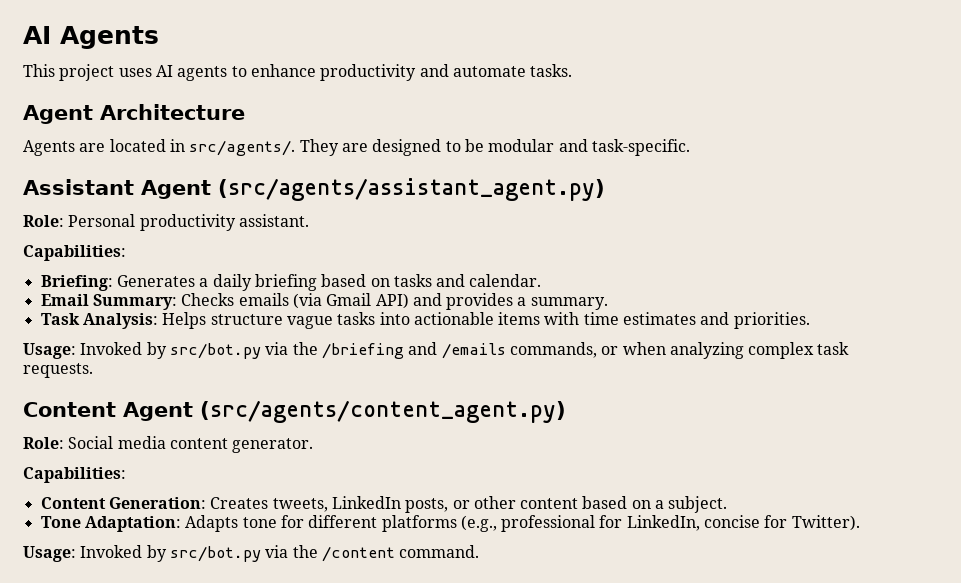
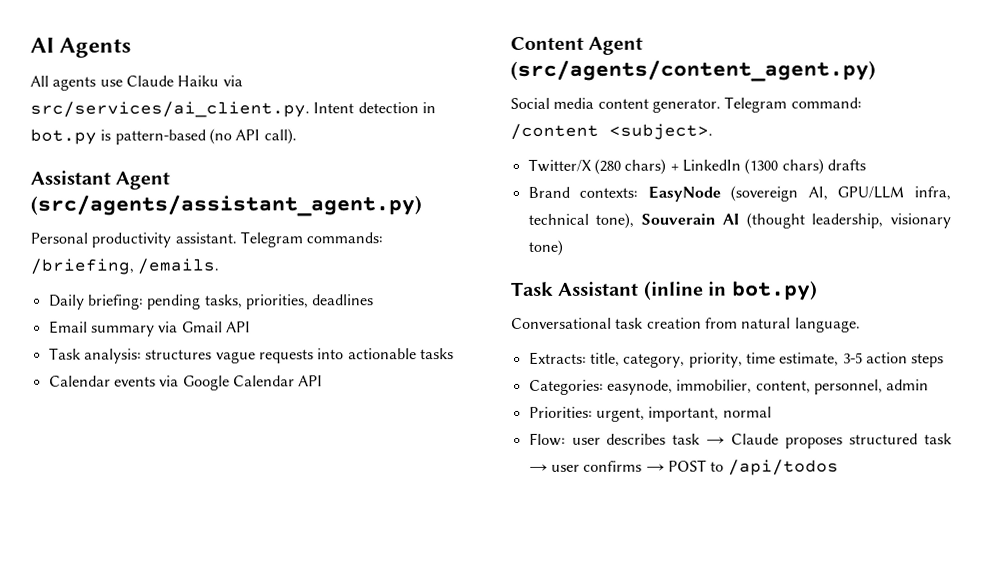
- This project uses AI agents to enhance productivity and automate tasks.
- Agent Architecture
- Agents are located in src/agents/. They are designed to be modular and task-specific.
+ All agents use Claude Haiku via src/services/ai_client.py. Intent detection in bot.py is pattern-based (no API call).
- Role: Personal productivity assistant.
- Capabilities:
- Briefing: Generates a daily briefing based on tasks and calendar.
- Email Summary: Checks emails (via Gmail API) and provides a summary.
- Task Analysis: Helps structure vague tasks into actionable items with time estimates and priorities.
- Usage: Invoked by src/bot.py via the /briefing and /emails commands, or when analyzing complex task requests.
+ Personal productivity assistant. Telegram commands: /briefing, /emails.
+ Daily briefing: pending tasks, priorities, deadlines
+ Email summary via Gmail API
+ Task analysis: structures vague requests into actionable tasks
+ Calendar events via Google Calendar API
- Role: Social media content generator.
- Capabilities:
- Content Generation: Creates tweets, LinkedIn posts, or other content based on a subject.
- Tone Adaptation: Adapts tone for different platforms (e.g., professional for LinkedIn, concise for Twitter).
- Usage: Invoked by src/bot.py via the /content command.
+ Social media content generator. Telegram command: /content <subject>.
+ Twitter/X (280 chars) + LinkedIn (1300 chars) drafts
+ Brand contexts: EasyNode (sovereign AI, GPU/LLM infra, technical tone), Souverain AI (thought leadership, visionary tone)
+ Task Assistant (inline in bot.py)
+ Conversational task creation from natural language.
+ Extracts: title, category, priority, time estimate, 3-5 action steps
+ Categories: easynode, immobilier, content, personnel, admin
+ Priorities: urgent, important, normal
+ Flow: user describes task → Claude proposes structured task → user confirms → POST to /api/todos

